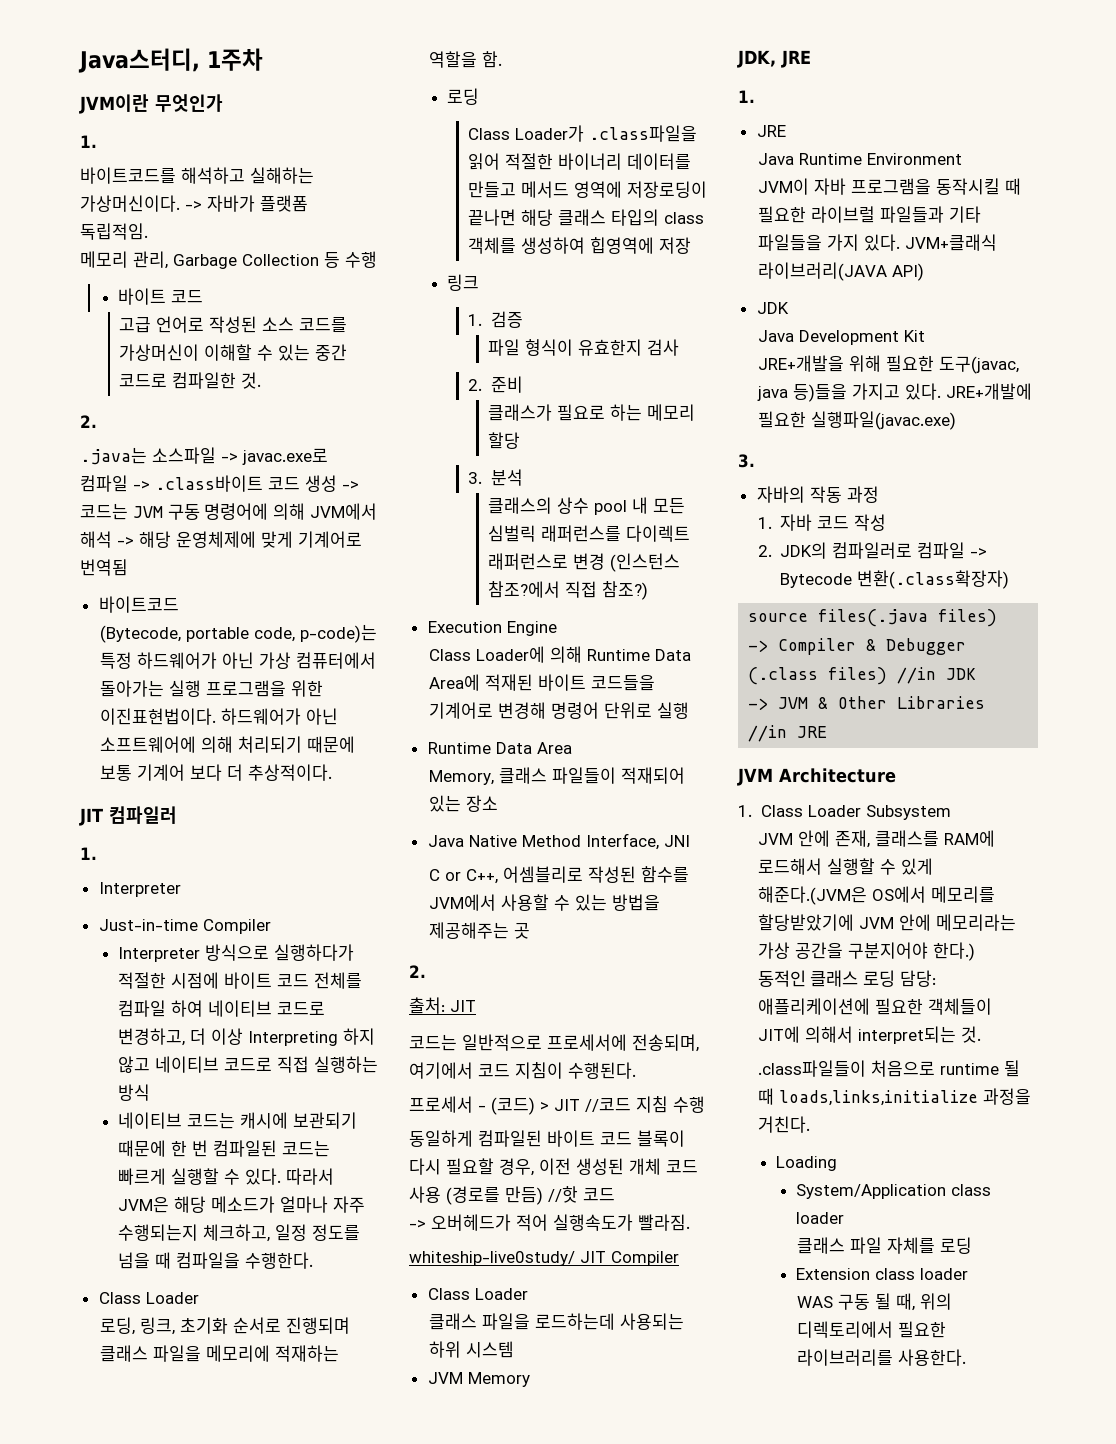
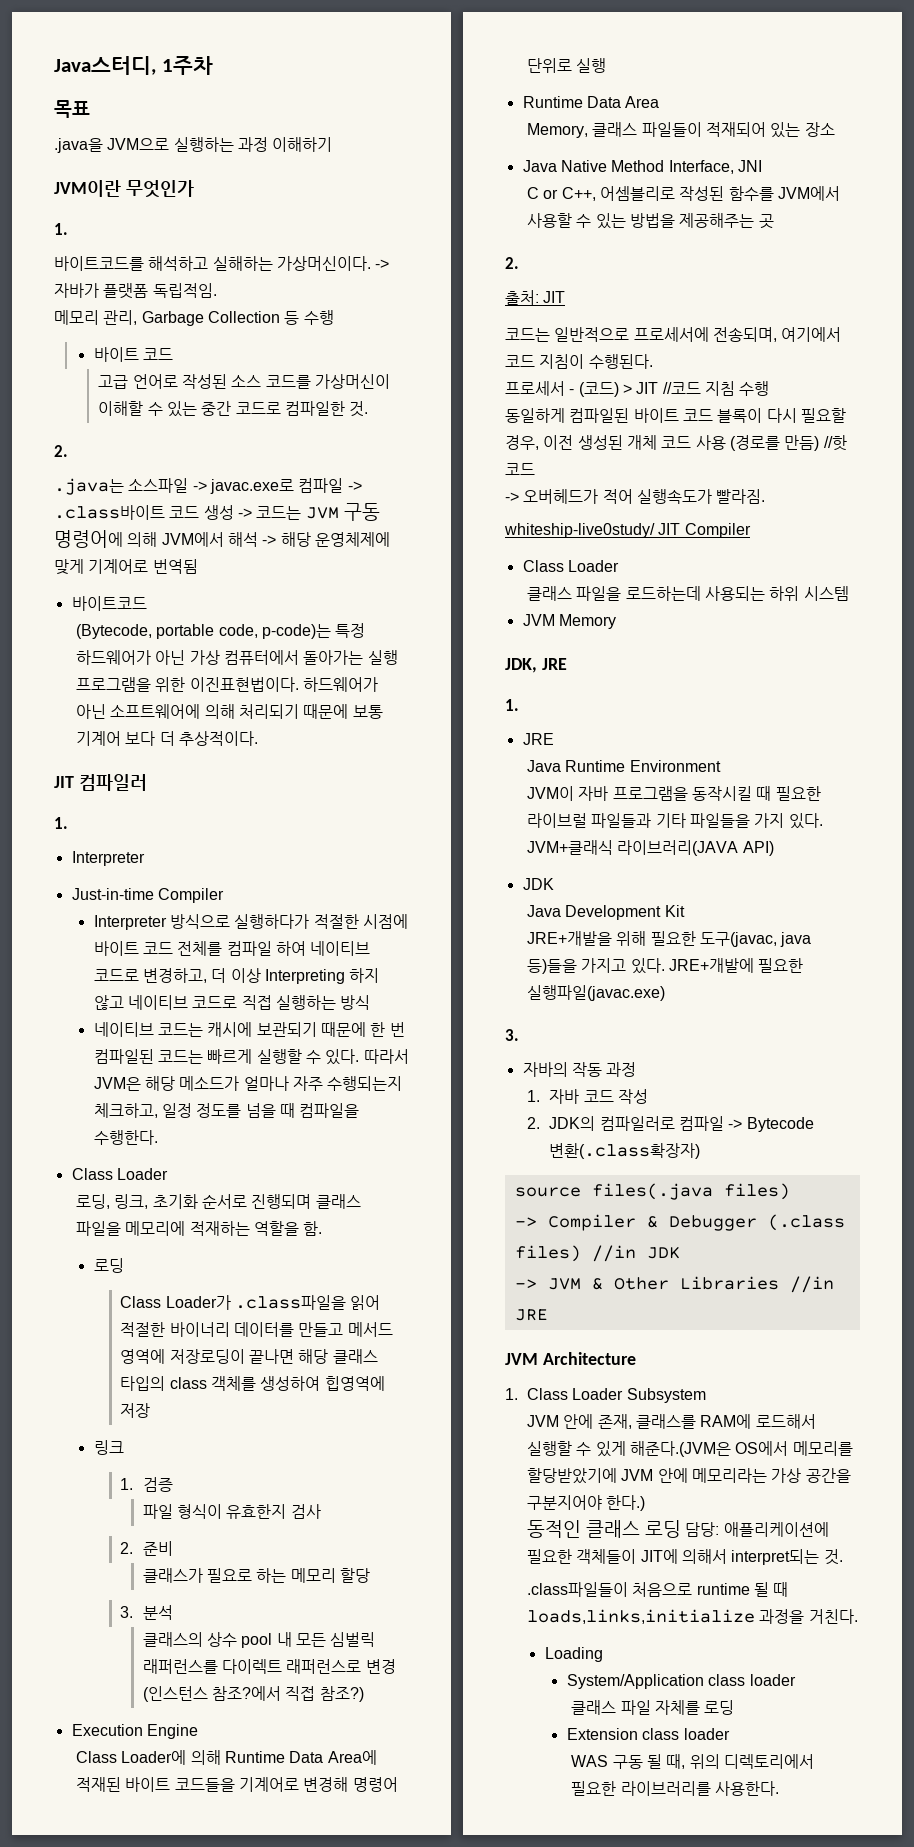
+ 목표
+ .java을 JVM으로 실행하는 과정 이해하기

